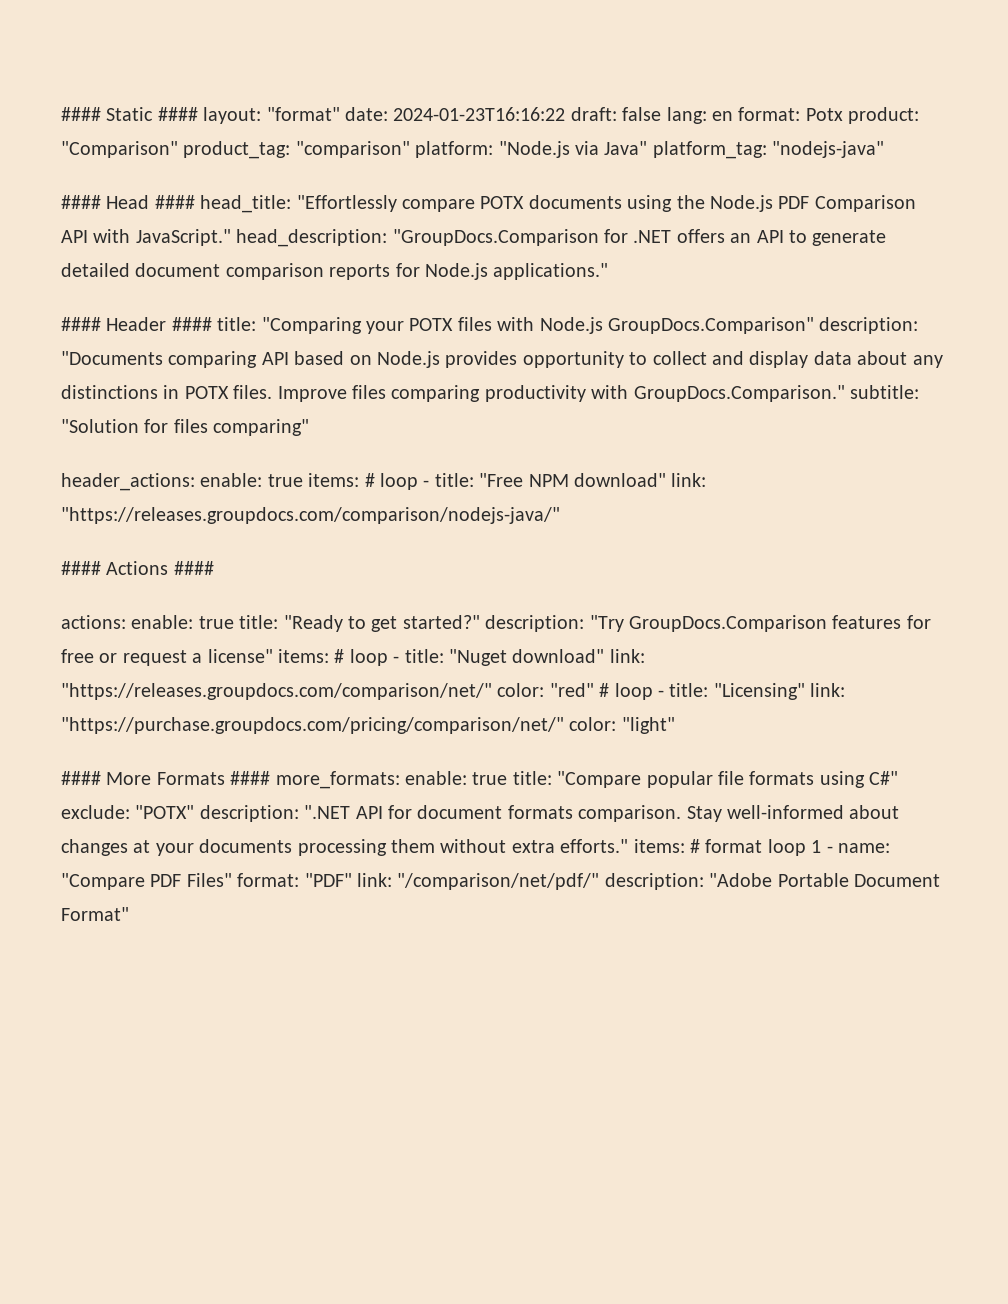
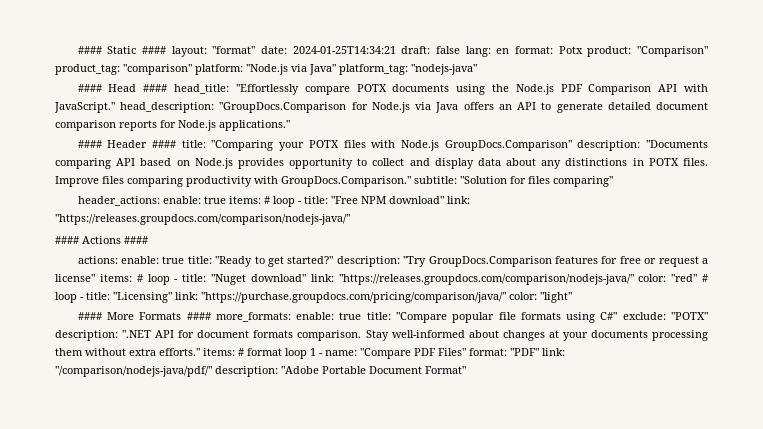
- #### Static #### layout: "format" date: 2024-01-23T16:16:22 draft: false lang: en format: Potx product: "Comparison" product_tag: "comparison" platform: "Node.js via Java" platform_tag: "nodejs-java"
+ #### Static #### layout: "format" date: 2024-01-25T14:34:21 draft: false lang: en format: Potx product: "Comparison" product_tag: "comparison" platform: "Node.js via Java" platform_tag: "nodejs-java"
- #### Head #### head_title: "Effortlessly compare POTX documents using the Node.js PDF Comparison API with JavaScript." head_description: "GroupDocs.Comparison for .NET offers an API to generate detailed document comparison reports for Node.js applications."
+ #### Head #### head_title: "Effortlessly compare POTX documents using the Node.js PDF Comparison API with JavaScript." head_description: "GroupDocs.Comparison for Node.js via Java offers an API to generate detailed document comparison reports for Node.js applications."
- actions: enable: true title: "Ready to get started?" description: "Try GroupDocs.Comparison features for free or request a license" items: # loop - title: "Nuget download" link: "https://releases.groupdocs.com/comparison/net/" color: "red" # loop - title: "Licensing" link: "https://purchase.groupdocs.com/pricing/comparison/net/" color: "light"
+ actions: enable: true title: "Ready to get started?" description: "Try GroupDocs.Comparison features for free or request a license" items: # loop - title: "Nuget download" link: "https://releases.groupdocs.com/comparison/nodejs-java/" color: "red" # loop - title: "Licensing" link: "https://purchase.groupdocs.com/pricing/comparison/java/" color: "light"
- Stay well-informed about changes at your documents processing them without extra efforts." items: # format loop 1 - name: "Compare PDF Files" format: "PDF" link: "/comparison/net/pdf/" description: "Adobe Portable Document Format"
+ Stay well-informed about changes at your documents processing them without extra efforts." items: # format loop 1 - name: "Compare PDF Files" format: "PDF" link: "/comparison/nodejs-java/pdf/" description: "Adobe Portable Document Format"

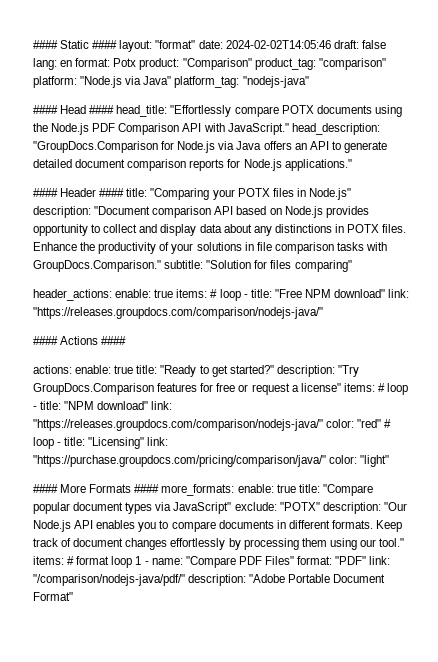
- #### Static #### layout: "format" date: 2024-01-25T14:34:21 draft: false lang: en format: Potx product: "Comparison" product_tag: "comparison" platform: "Node.js via Java" platform_tag: "nodejs-java"
+ #### Static #### layout: "format" date: 2024-02-02T14:05:46 draft: false lang: en format: Potx product: "Comparison" product_tag: "comparison" platform: "Node.js via Java" platform_tag: "nodejs-java"
- #### Header #### title: "Comparing your POTX files with Node.js GroupDocs.Comparison" description: "Documents comparing API based on Node.js provides opportunity to collect and display data about any distinctions in POTX files.
+ #### Header #### title: "Comparing your POTX files in Node.js" description: "Document comparison API based on Node.js provides opportunity to collect and display data about any distinctions in POTX files.
- Improve files comparing productivity with GroupDocs.Comparison." subtitle: "Solution for files comparing"
+ Enhance the productivity of your solutions in file comparison tasks with GroupDocs.Comparison." subtitle: "Solution for files comparing"
- actions: enable: true title: "Ready to get started?" description: "Try GroupDocs.Comparison features for free or request a license" items: # loop - title: "Nuget download" link: "https://releases.groupdocs.com/comparison/nodejs-java/" color: "red" # loop - title: "Licensing" link: "https://purchase.groupdocs.com/pricing/comparison/java/" color: "light"
+ actions: enable: true title: "Ready to get started?" description: "Try GroupDocs.Comparison features for free or request a license" items: # loop - title: "NPM download" link: "https://releases.groupdocs.com/comparison/nodejs-java/" color: "red" # loop - title: "Licensing" link: "https://purchase.groupdocs.com/pricing/comparison/java/" color: "light"
- #### More Formats #### more_formats: enable: true title: "Compare popular file formats using C#" exclude: "POTX" description: ".NET API for document formats comparison. Stay well-informed about changes at your documents processing them without extra efforts." items: # format loop 1 - name: "Compare PDF Files" format: "PDF" link: "/comparison/nodejs-java/pdf/" description: "Adobe Portable Document Format"
+ #### More Formats #### more_formats: enable: true title: "Compare popular document types via JavaScript" exclude: "POTX" description: "Our Node.js API enables you to compare documents in different formats. Keep track of document changes effortlessly by processing them using our tool." items: # format loop 1 - name: "Compare PDF Files" format: "PDF" link: "/comparison/nodejs-java/pdf/" description: "Adobe Portable Document Format"

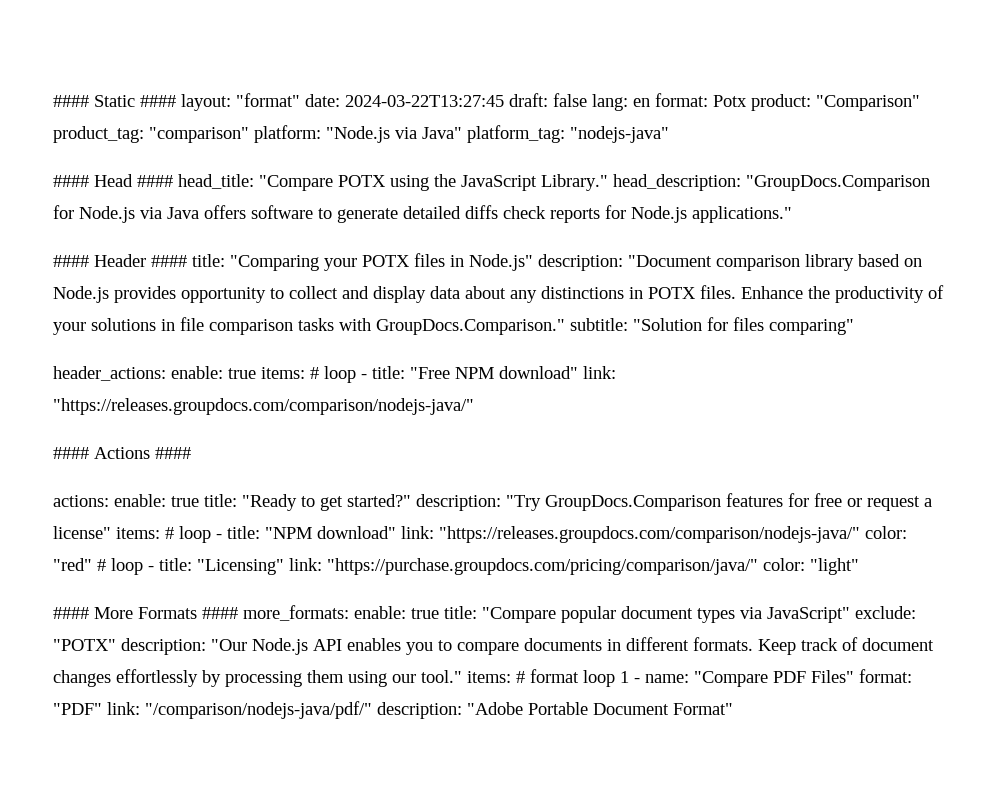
- #### Static #### layout: "format" date: 2024-02-02T14:05:46 draft: false lang: en format: Potx product: "Comparison" product_tag: "comparison" platform: "Node.js via Java" platform_tag: "nodejs-java"
+ #### Static #### layout: "format" date: 2024-03-22T13:27:45 draft: false lang: en format: Potx product: "Comparison" product_tag: "comparison" platform: "Node.js via Java" platform_tag: "nodejs-java"
- #### Head #### head_title: "Effortlessly compare POTX documents using the Node.js PDF Comparison API with JavaScript." head_description: "GroupDocs.Comparison for Node.js via Java offers an API to generate detailed document comparison reports for Node.js applications."
+ #### Head #### head_title: "Compare POTX using the JavaScript Library." head_description: "GroupDocs.Comparison for Node.js via Java offers software to generate detailed diffs check reports for Node.js applications."
- #### Header #### title: "Comparing your POTX files in Node.js" description: "Document comparison API based on Node.js provides opportunity to collect and display data about any distinctions in POTX files.
+ #### Header #### title: "Comparing your POTX files in Node.js" description: "Document comparison library based on Node.js provides opportunity to collect and display data about any distinctions in POTX files.

